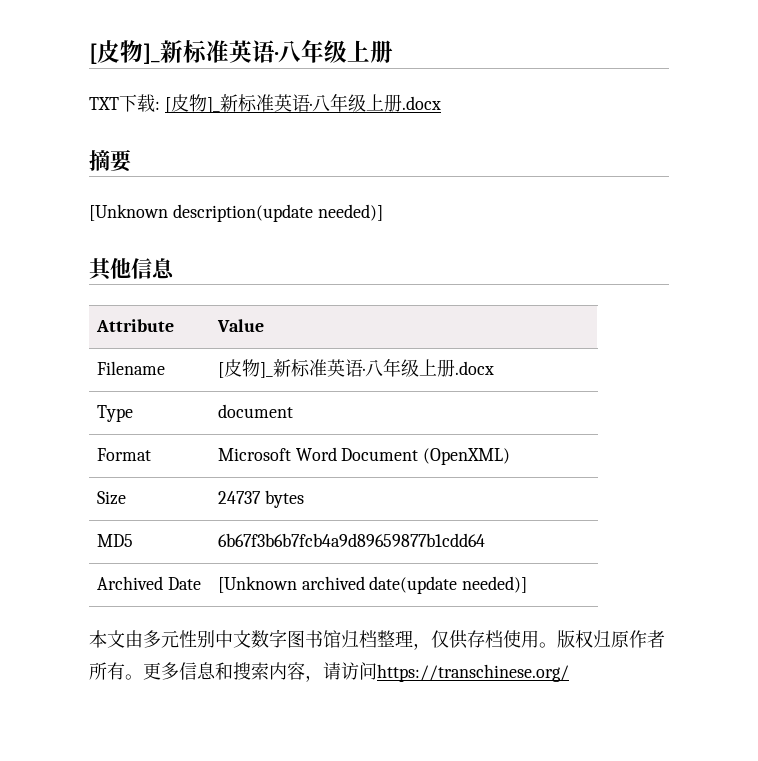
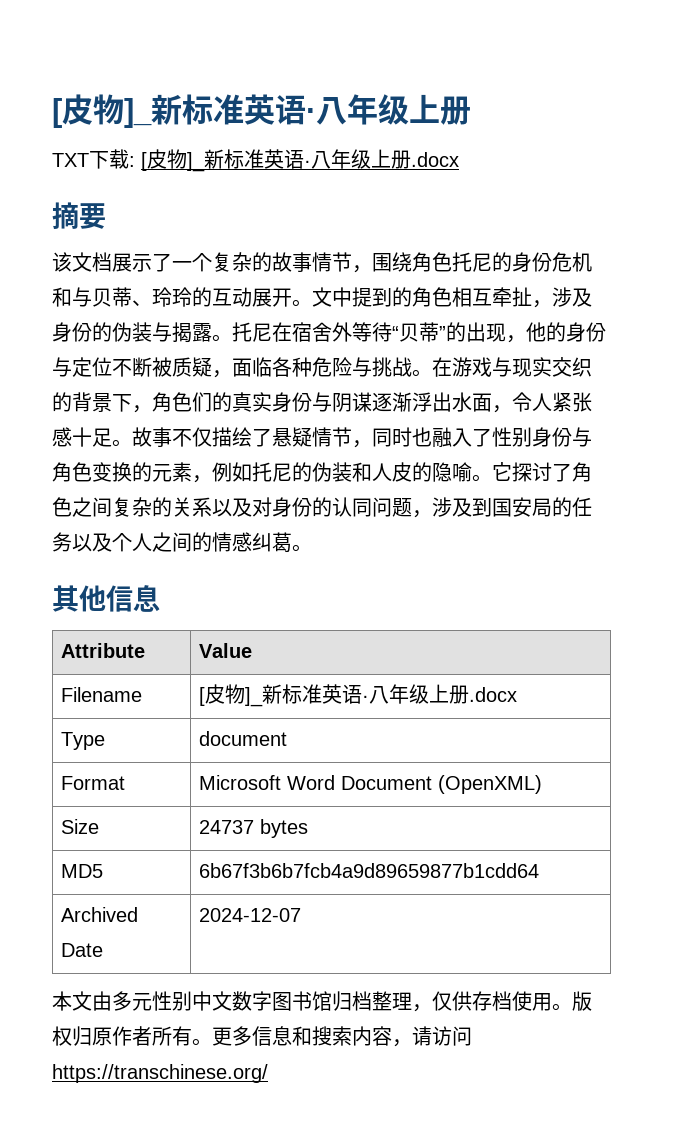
- [Unknown description(update needed)]
+ 该文档展示了一个复杂的故事情节，围绕角色托尼的身份危机和与贝蒂、玲玲的互动展开。文中提到的角色相互牵扯，涉及身份的伪装与揭露。托尼在宿舍外等待“贝蒂”的出现，他的身份与定位不断被质疑，面临各种危险与挑战。在游戏与现实交织的背景下，角色们的真实身份与阴谋逐渐浮出水面，令人紧张感十足。故事不仅描绘了悬疑情节，同时也融入了性别身份与角色变换的元素，例如托尼的伪装和人皮的隐喻。它探讨了角色之间复杂的关系以及对身份的认同问题，涉及到国安局的任务以及个人之间的情感纠葛。
- Archived Date | [Unknown archived date(update needed)]
+ Archived Date | 2024-12-07

